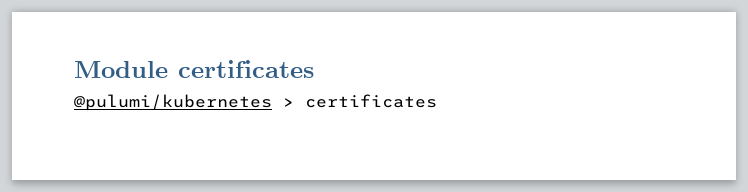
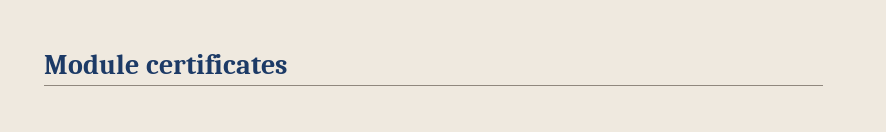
- @pulumi/kubernetes > certificates

